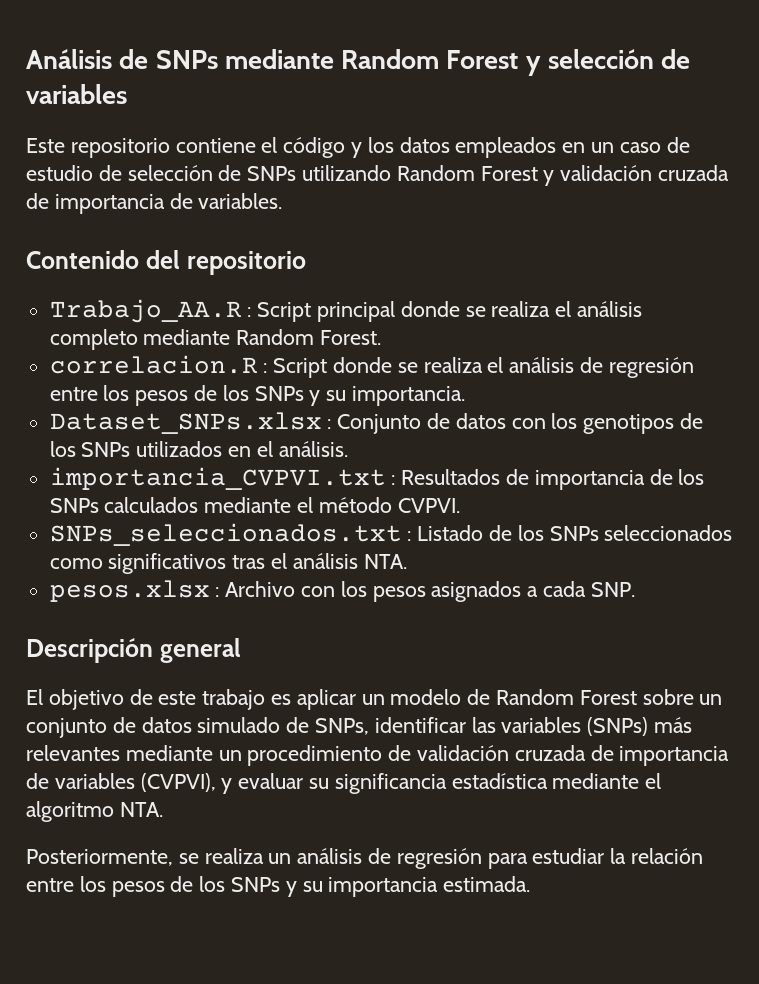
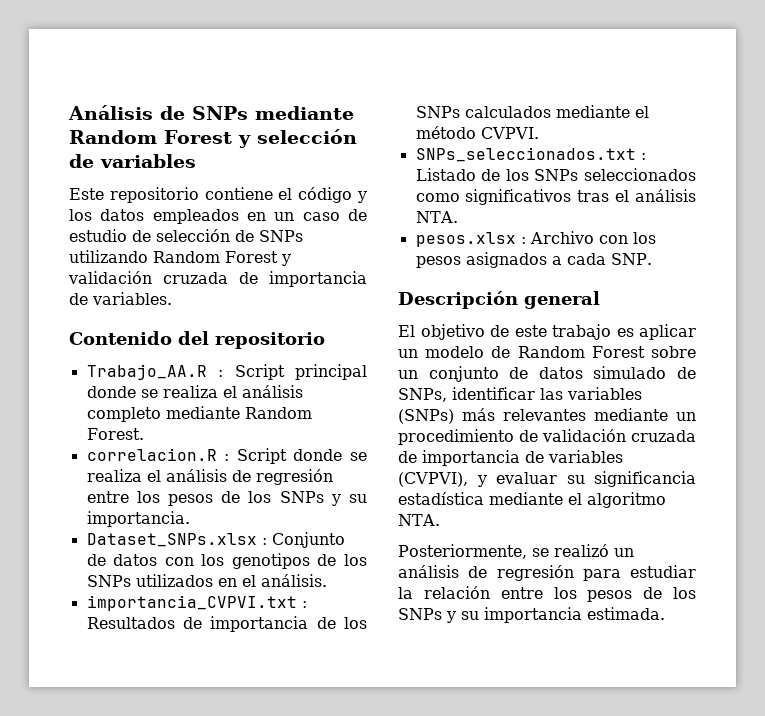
- Posteriormente, se realiza un análisis de regresión para estudiar la relación entre los pesos de los SNPs y su importancia estimada.
+ Posteriormente, se realizó un análisis de regresión para estudiar la relación entre los pesos de los SNPs y su importancia estimada.

